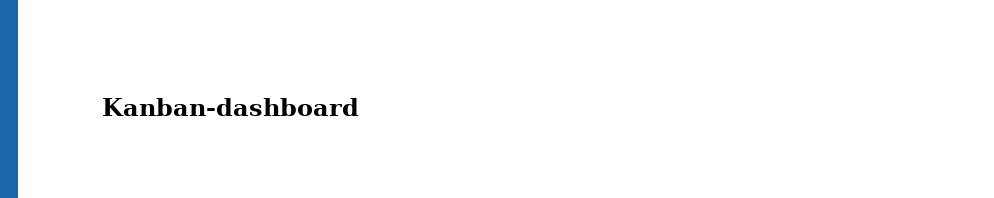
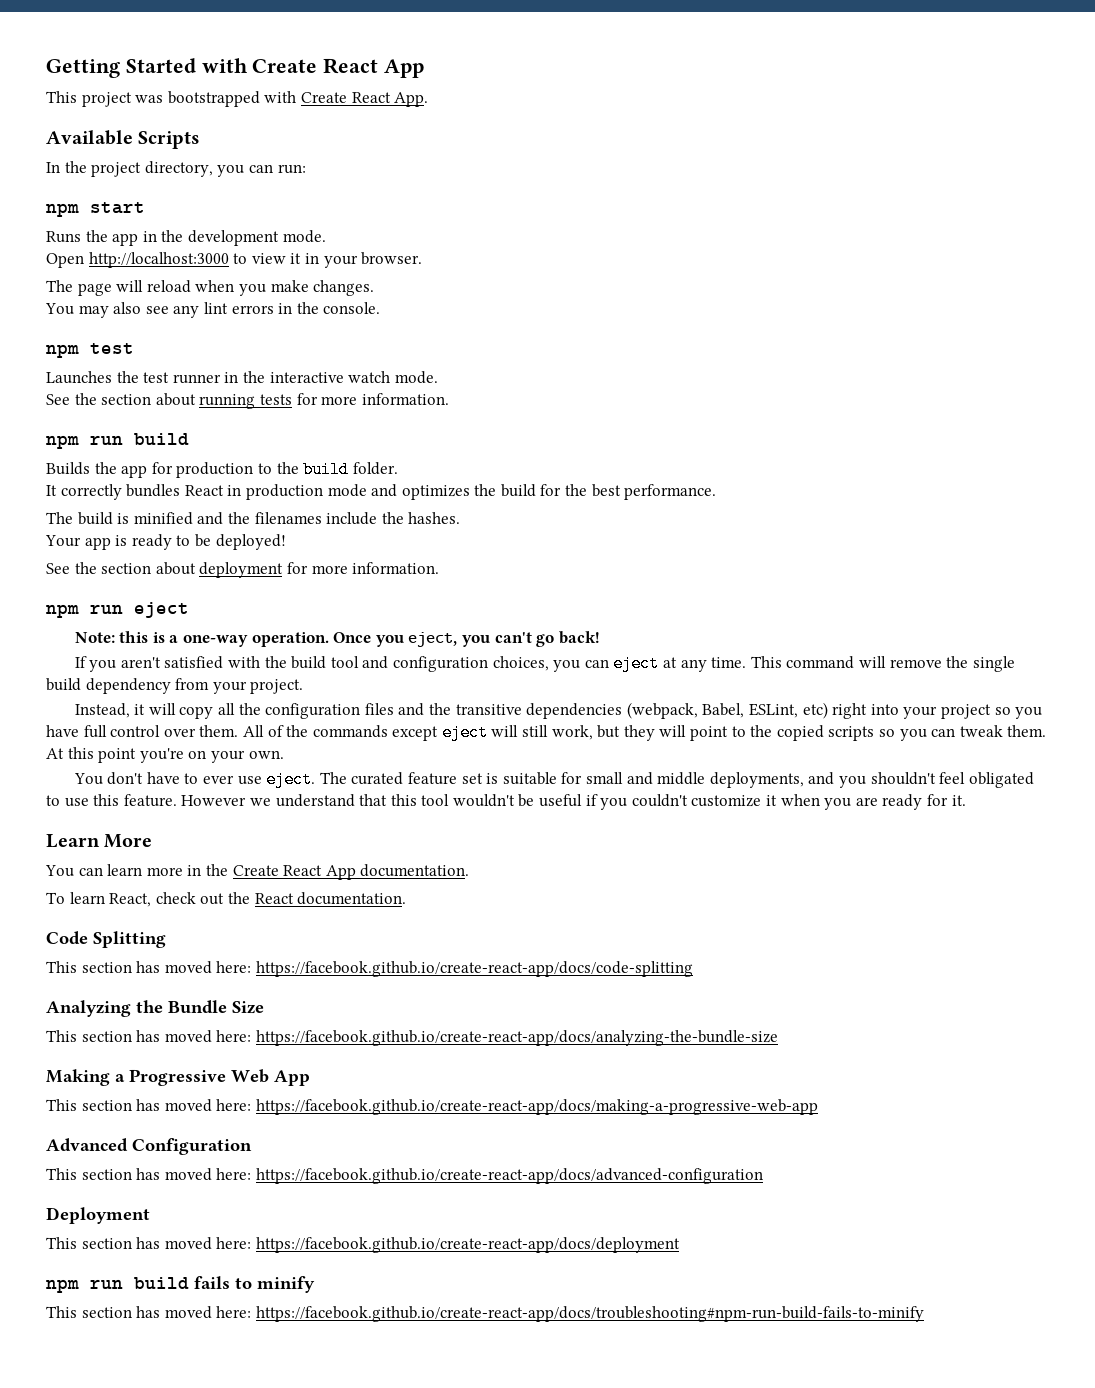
- Kanban-dashboard
+ Getting Started with Create React App
+ This project was bootstrapped with Create React App.
+ Available Scripts
+ In the project directory, you can run:
+ npm start
+ Runs the app in the development mode.
+ Open http://localhost:3000 to view it in your browser.
+ The page will reload when you make changes.
+ You may also see any lint errors in the console.
+ npm test
+ Launches the test runner in the interactive watch mode.
+ See the section about running tests for more information.
+ npm run build
+ Builds the app for production to the build folder.
+ It correctly bundles React in production mode and optimizes the build for the best performance.
+ The build is minified and the filenames include the hashes.
+ Your app is ready to be deployed!
+ See the section about deployment for more information.
+ npm run eject
+ Note: this is a one-way operation. Once you eject, you can't go back!
+ If you aren't satisfied with the build tool and configuration choices, you can eject at any time. This command will remove the single build dependency from your project.
+ Instead, it will copy all the configuration files and the transitive dependencies (webpack, Babel, ESLint, etc) right into your project so you have full control over them. All of the commands except eject will still work, but they will point to the copied scripts so you can tweak them. At this point you're on your own.
+ You don't have to ever use eject. The curated feature set is suitable for small and middle deployments, and you shouldn't feel obligated to use this feature. However we understand that this tool wouldn't be useful if you couldn't customize it when you are ready for it.
+ Learn More
+ You can learn more in the Create React App documentation.
+ To learn React, check out the React documentation.
+ Code Splitting
+ This section has moved here: https://facebook.github.io/create-react-app/docs/code-splitting
+ Analyzing the Bundle Size
+ This section has moved here: https://facebook.github.io/create-react-app/docs/analyzing-the-bundle-size
+ Making a Progressive Web App
+ This section has moved here: https://facebook.github.io/create-react-app/docs/making-a-progressive-web-app
+ Advanced Configuration
+ This section has moved here: https://facebook.github.io/create-react-app/docs/advanced-configuration
+ Deployment
+ This section has moved here: https://facebook.github.io/create-react-app/docs/deployment
+ npm run build fails to minify
+ This section has moved here: https://facebook.github.io/create-react-app/docs/troubleshooting#npm-run-build-fails-to-minify

